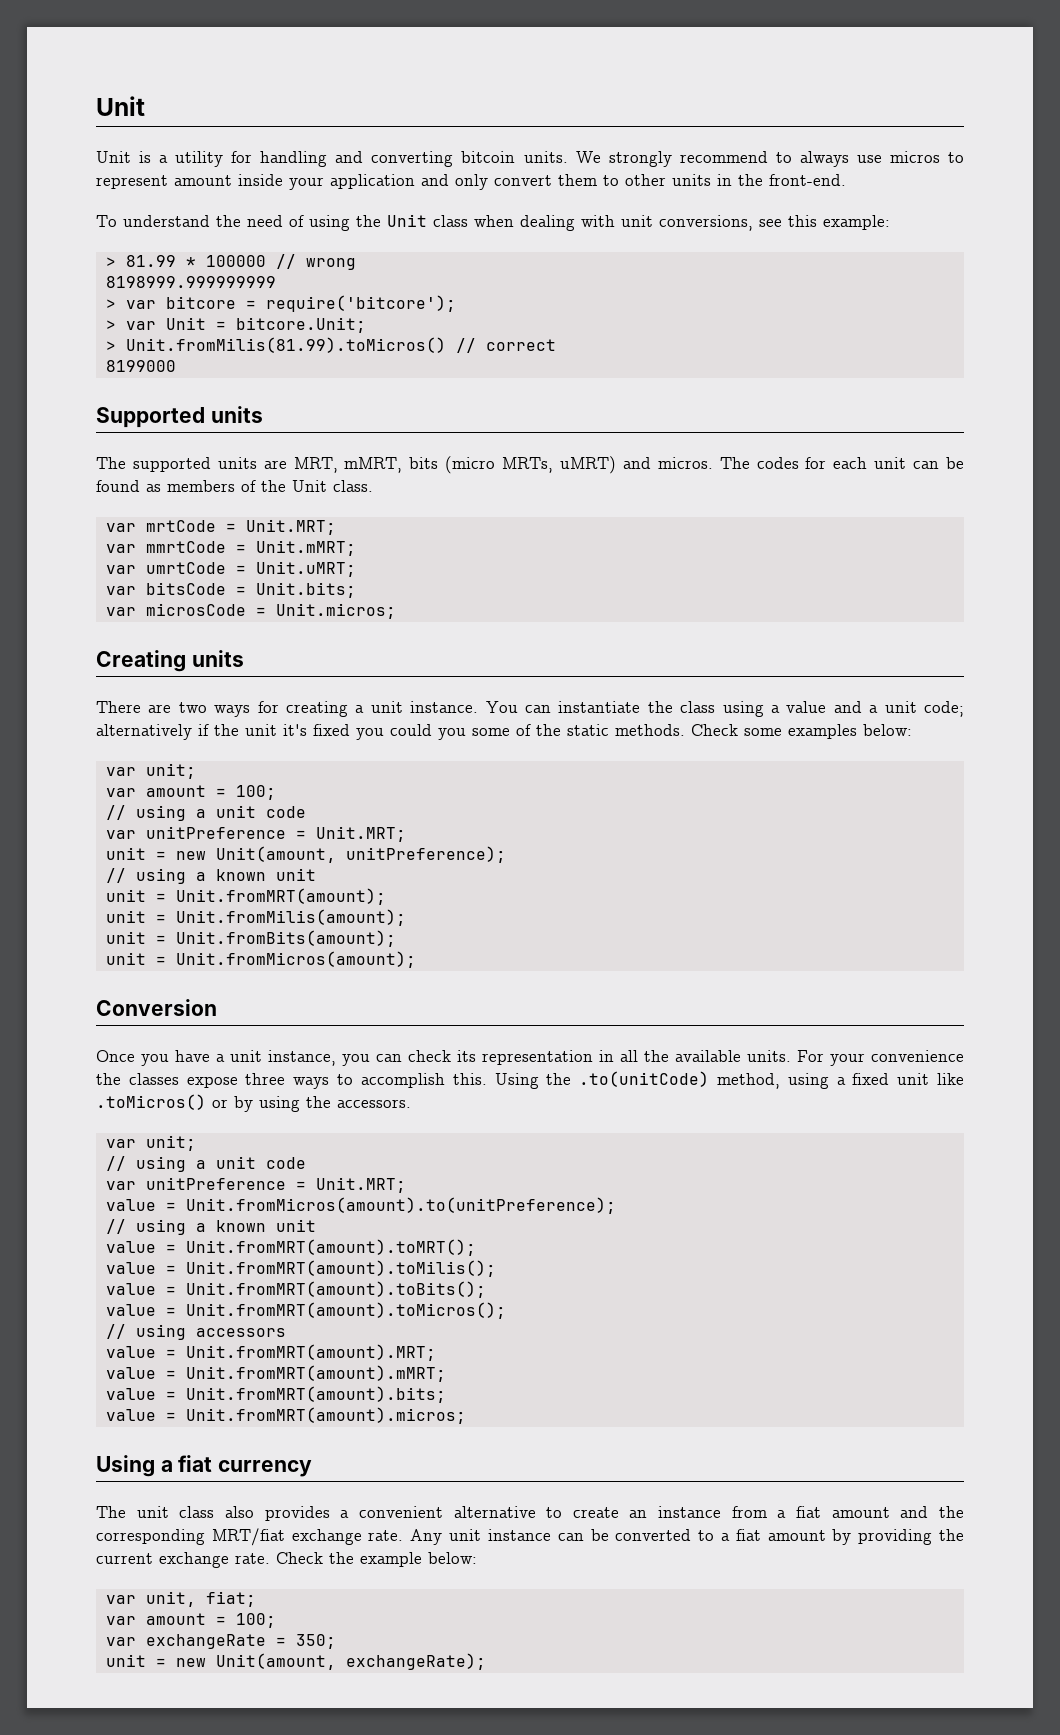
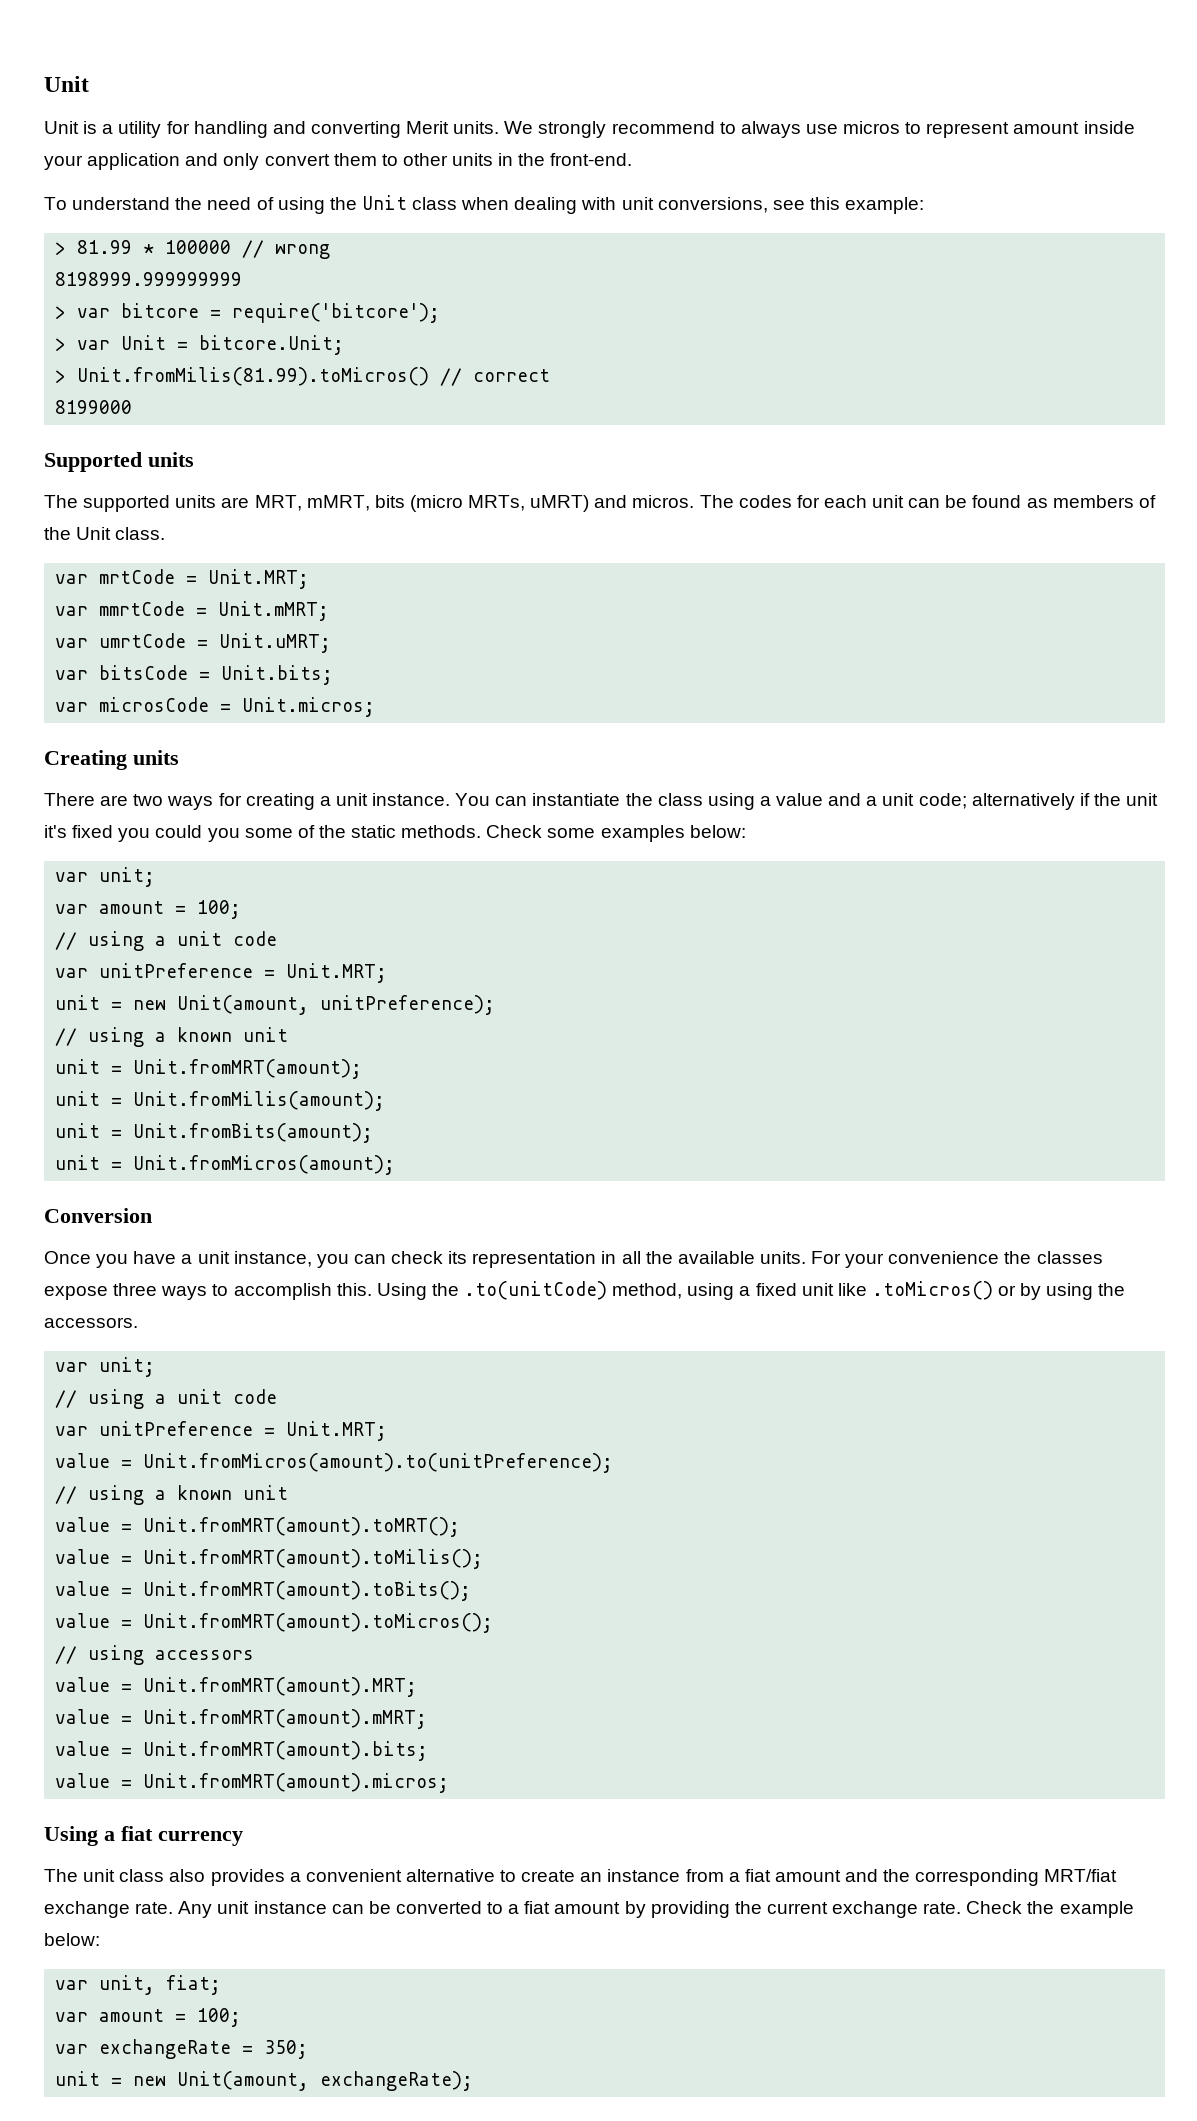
- Unit is a utility for handling and converting bitcoin units.
+ Unit is a utility for handling and converting Merit units.

